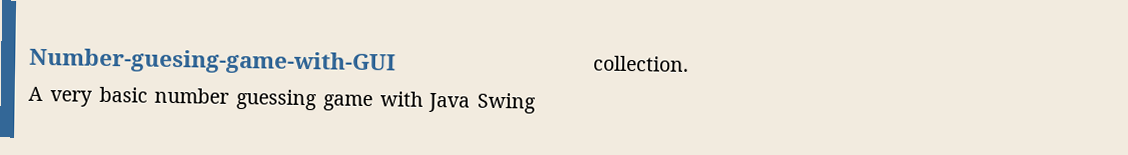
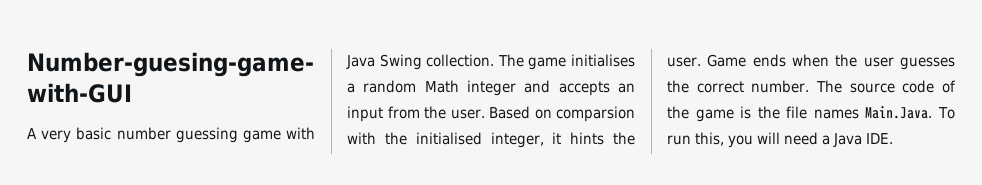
+ The game initialises a random Math integer and accepts an input from the user. Based on comparsion with the initialised integer, it hints the user. Game ends when the user guesses the correct number. The source code of the game is the file names Main.Java. To run this, you will need a Java IDE.

